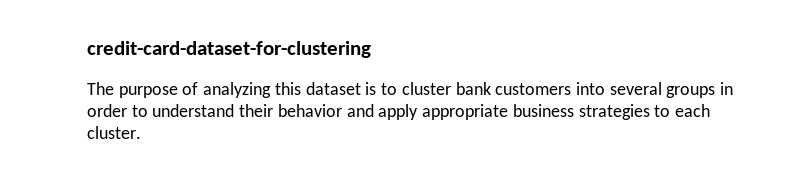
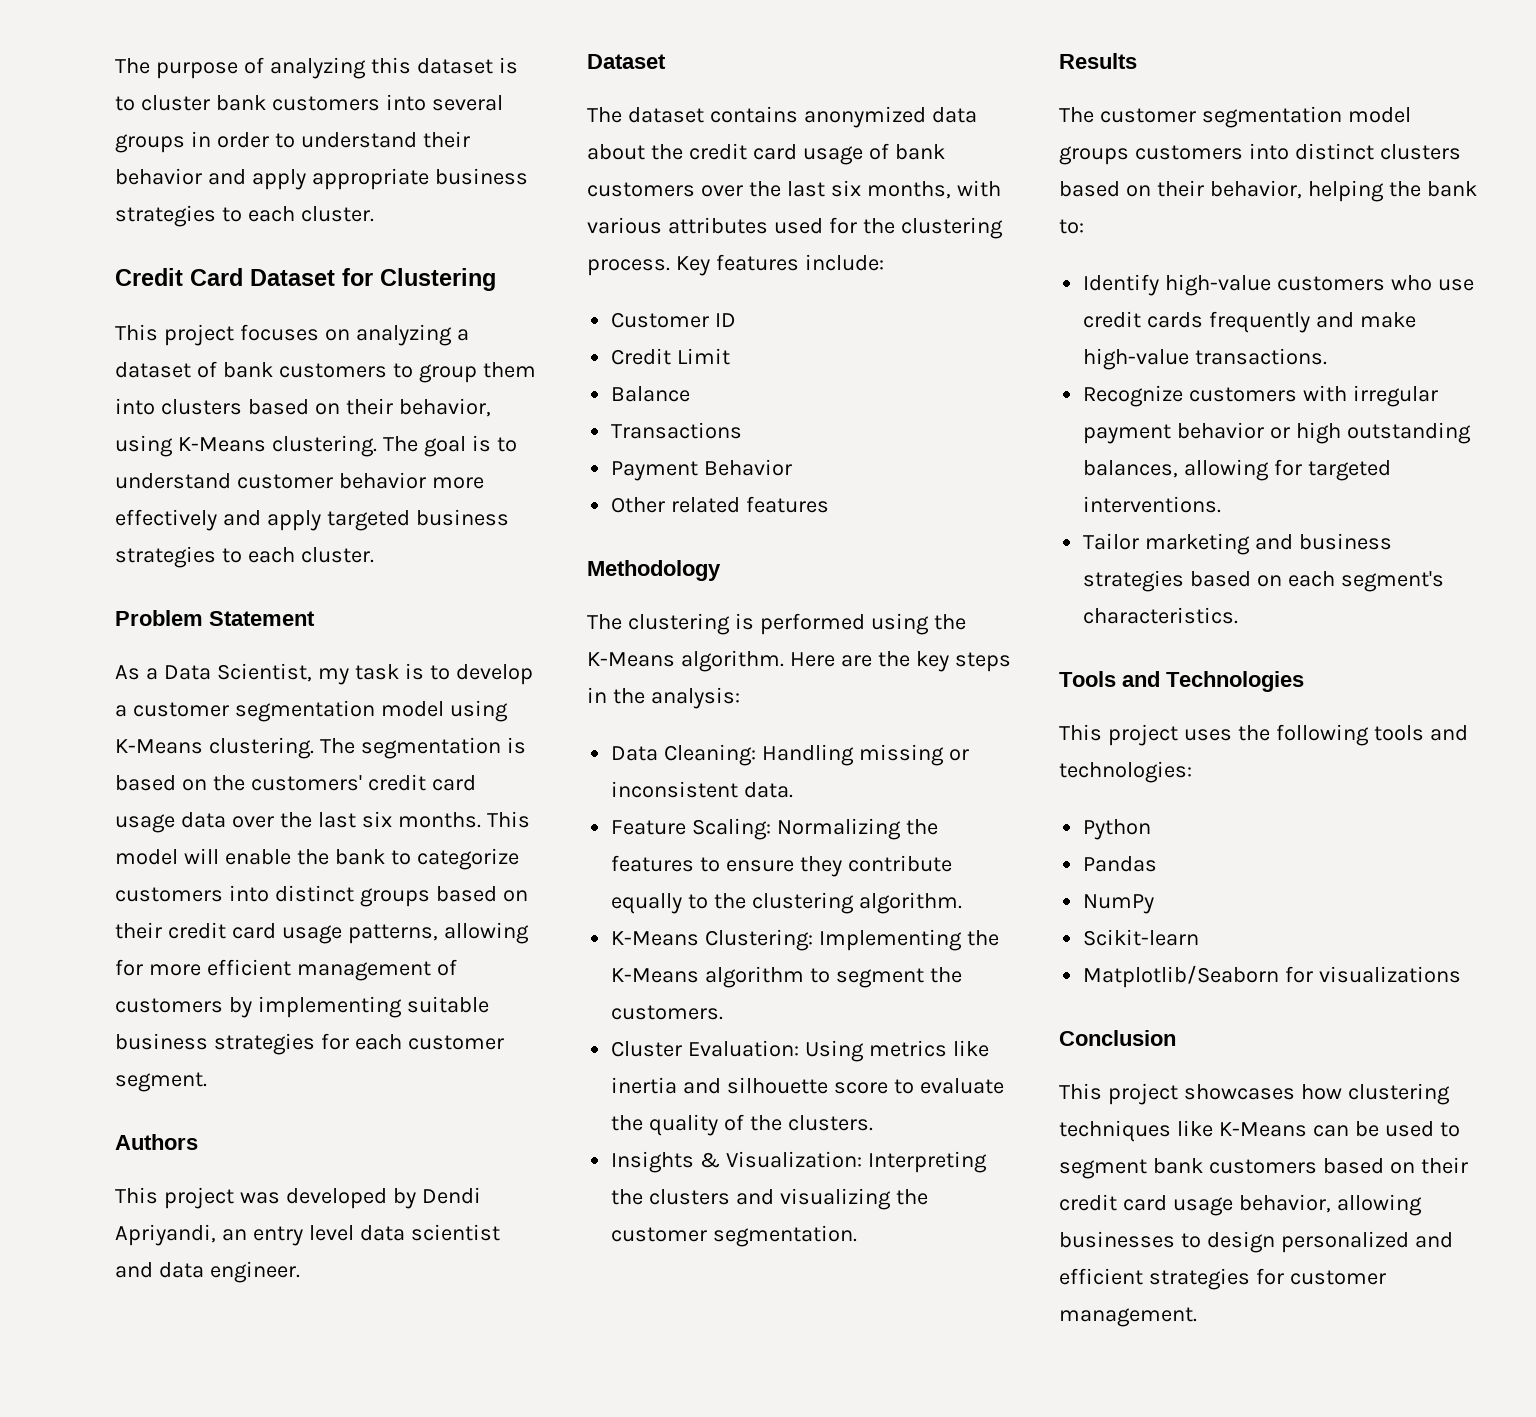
- credit-card-dataset-for-clustering
+ Credit Card Dataset for Clustering
+ This project focuses on analyzing a dataset of bank customers to group them into clusters based on their behavior, using K-Means clustering. The goal is to understand customer behavior more effectively and apply targeted business strategies to each cluster.
+ Problem Statement
+ As a Data Scientist, my task is to develop a customer segmentation model using K-Means clustering. The segmentation is based on the customers' credit card usage data over the last six months. This model will enable the bank to categorize customers into distinct groups based on their credit card usage patterns, allowing for more efficient management of customers by implementing suitable business strategies for each customer segment.
+ Authors
+ This project was developed by Dendi Apriyandi, an entry level data scientist and data engineer.
+ Dataset
+ The dataset contains anonymized data about the credit card usage of bank customers over the last six months, with various attributes used for the clustering process. Key features include:
+ Customer ID
+ Credit Limit
+ Balance
+ Transactions
+ Payment Behavior
+ Other related features
+ Methodology
+ The clustering is performed using the K-Means algorithm. Here are the key steps in the analysis:
+ Data Cleaning: Handling missing or inconsistent data.
+ Feature Scaling: Normalizing the features to ensure they contribute equally to the clustering algorithm.
+ K-Means Clustering: Implementing the K-Means algorithm to segment the customers.
+ Cluster Evaluation: Using metrics like inertia and silhouette score to evaluate the quality of the clusters.
+ Insights & Visualization: Interpreting the clusters and visualizing the customer segmentation.
+ Results
+ The customer segmentation model groups customers into distinct clusters based on their behavior, helping the bank to:
+ Identify high-value customers who use credit cards frequently and make high-value transactions.
+ Recognize customers with irregular payment behavior or high outstanding balances, allowing for targeted interventions.
+ Tailor marketing and business strategies based on each segment's characteristics.
+ Tools and Technologies
+ This project uses the following tools and technologies:
+ Python
+ Pandas
+ NumPy
+ Scikit-learn
+ Matplotlib/Seaborn for visualizations
+ Conclusion
+ This project showcases how clustering techniques like K-Means can be used to segment bank customers based on their credit card usage behavior, allowing businesses to design personalized and efficient strategies for customer management.

